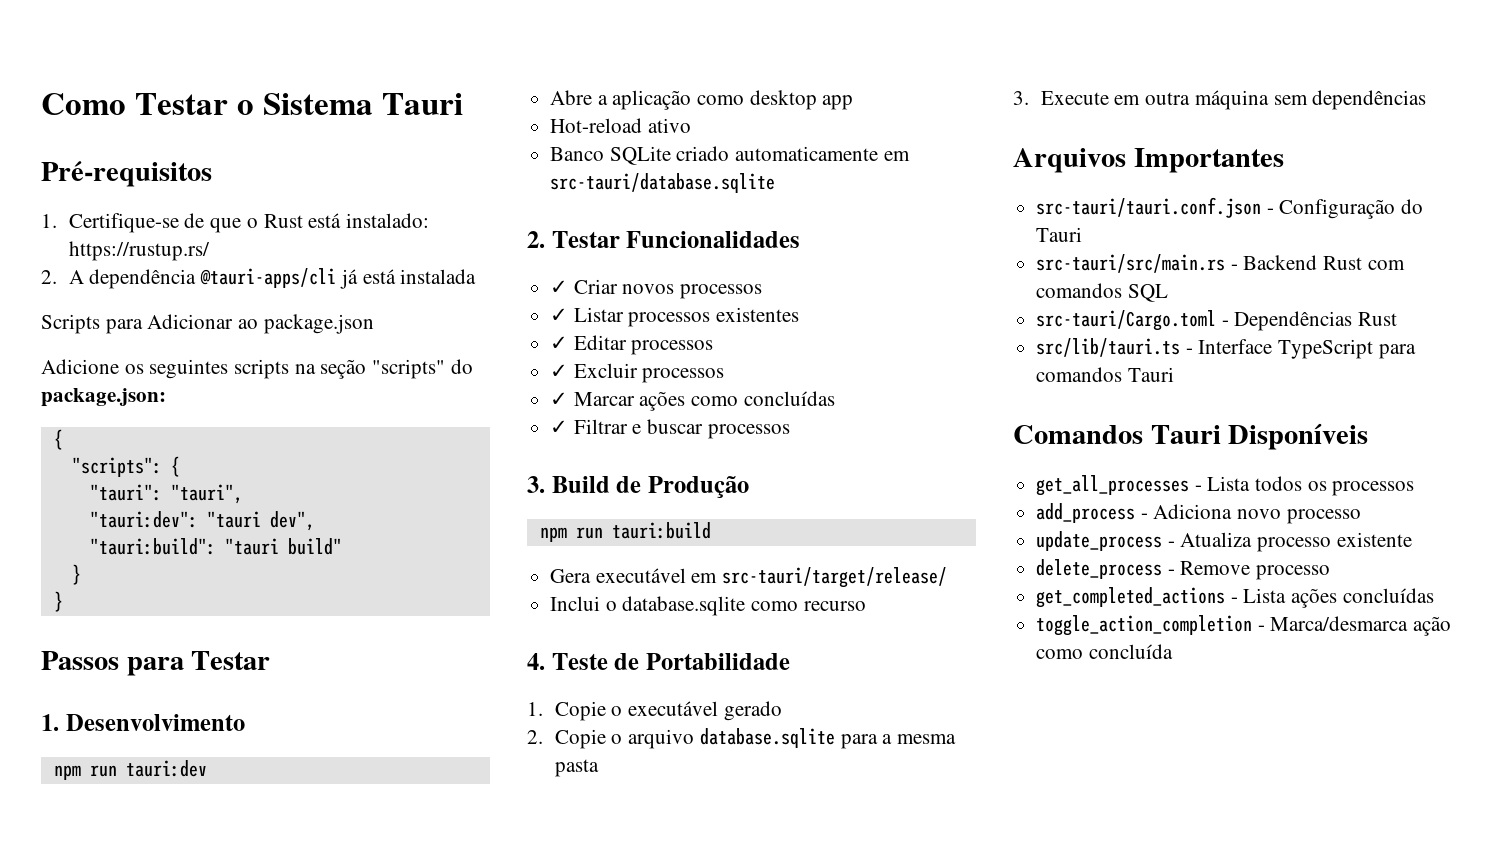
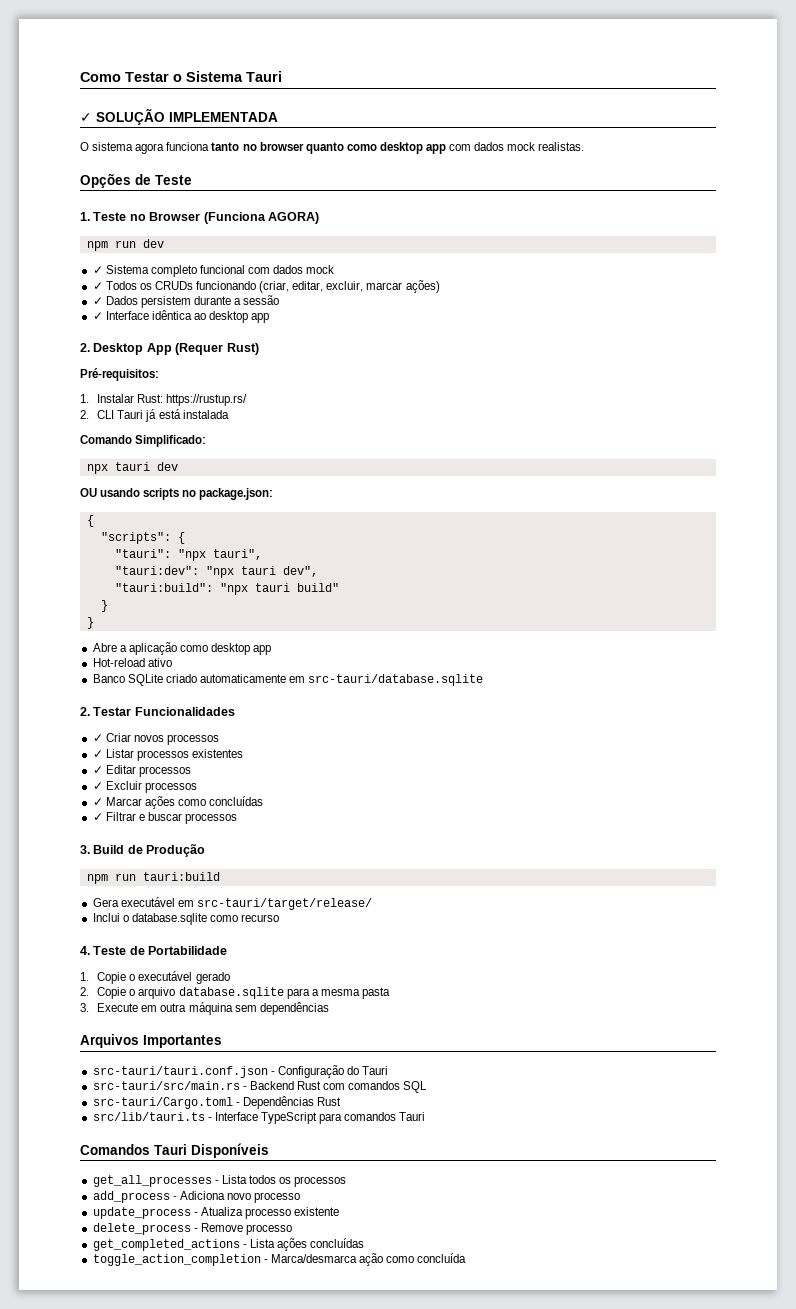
- Pré-requisitos
- 1. Certifique-se de que o Rust está instalado: https://rustup.rs/
+ ✓ SOLUÇÃO IMPLEMENTADA
+ O sistema agora funciona tanto no browser quanto como desktop app com dados mock realistas.
+ Opções de Teste
+ 1. Teste no Browser (Funciona AGORA)
+ npm run dev
+ ✓ Sistema completo funcional com dados mock
+ ✓ Todos os CRUDs funcionando (criar, editar, excluir, marcar ações)
+ ✓ Dados persistem durante a sessão
+ ✓ Interface idêntica ao desktop app
+ 2. Desktop App (Requer Rust)
+ Pré-requisitos:
+ 1. Instalar Rust: https://rustup.rs/
- 2. A dependência @tauri-apps/cli já está instalada
+ 2. CLI Tauri já está instalada
- Scripts para Adicionar ao package.json
- Adicione os seguintes scripts na seção "scripts" do package.json:
+ Comando Simplificado:
+ npx tauri dev
+ OU usando scripts no package.json:
- "tauri": "tauri",
+ "tauri": "npx tauri",
- "tauri:dev": "tauri dev",
+ "tauri:dev": "npx tauri dev",
- "tauri:build": "tauri build"
+ "tauri:build": "npx tauri build"
- Passos para Testar
- 1. Desenvolvimento
- npm run tauri:dev

